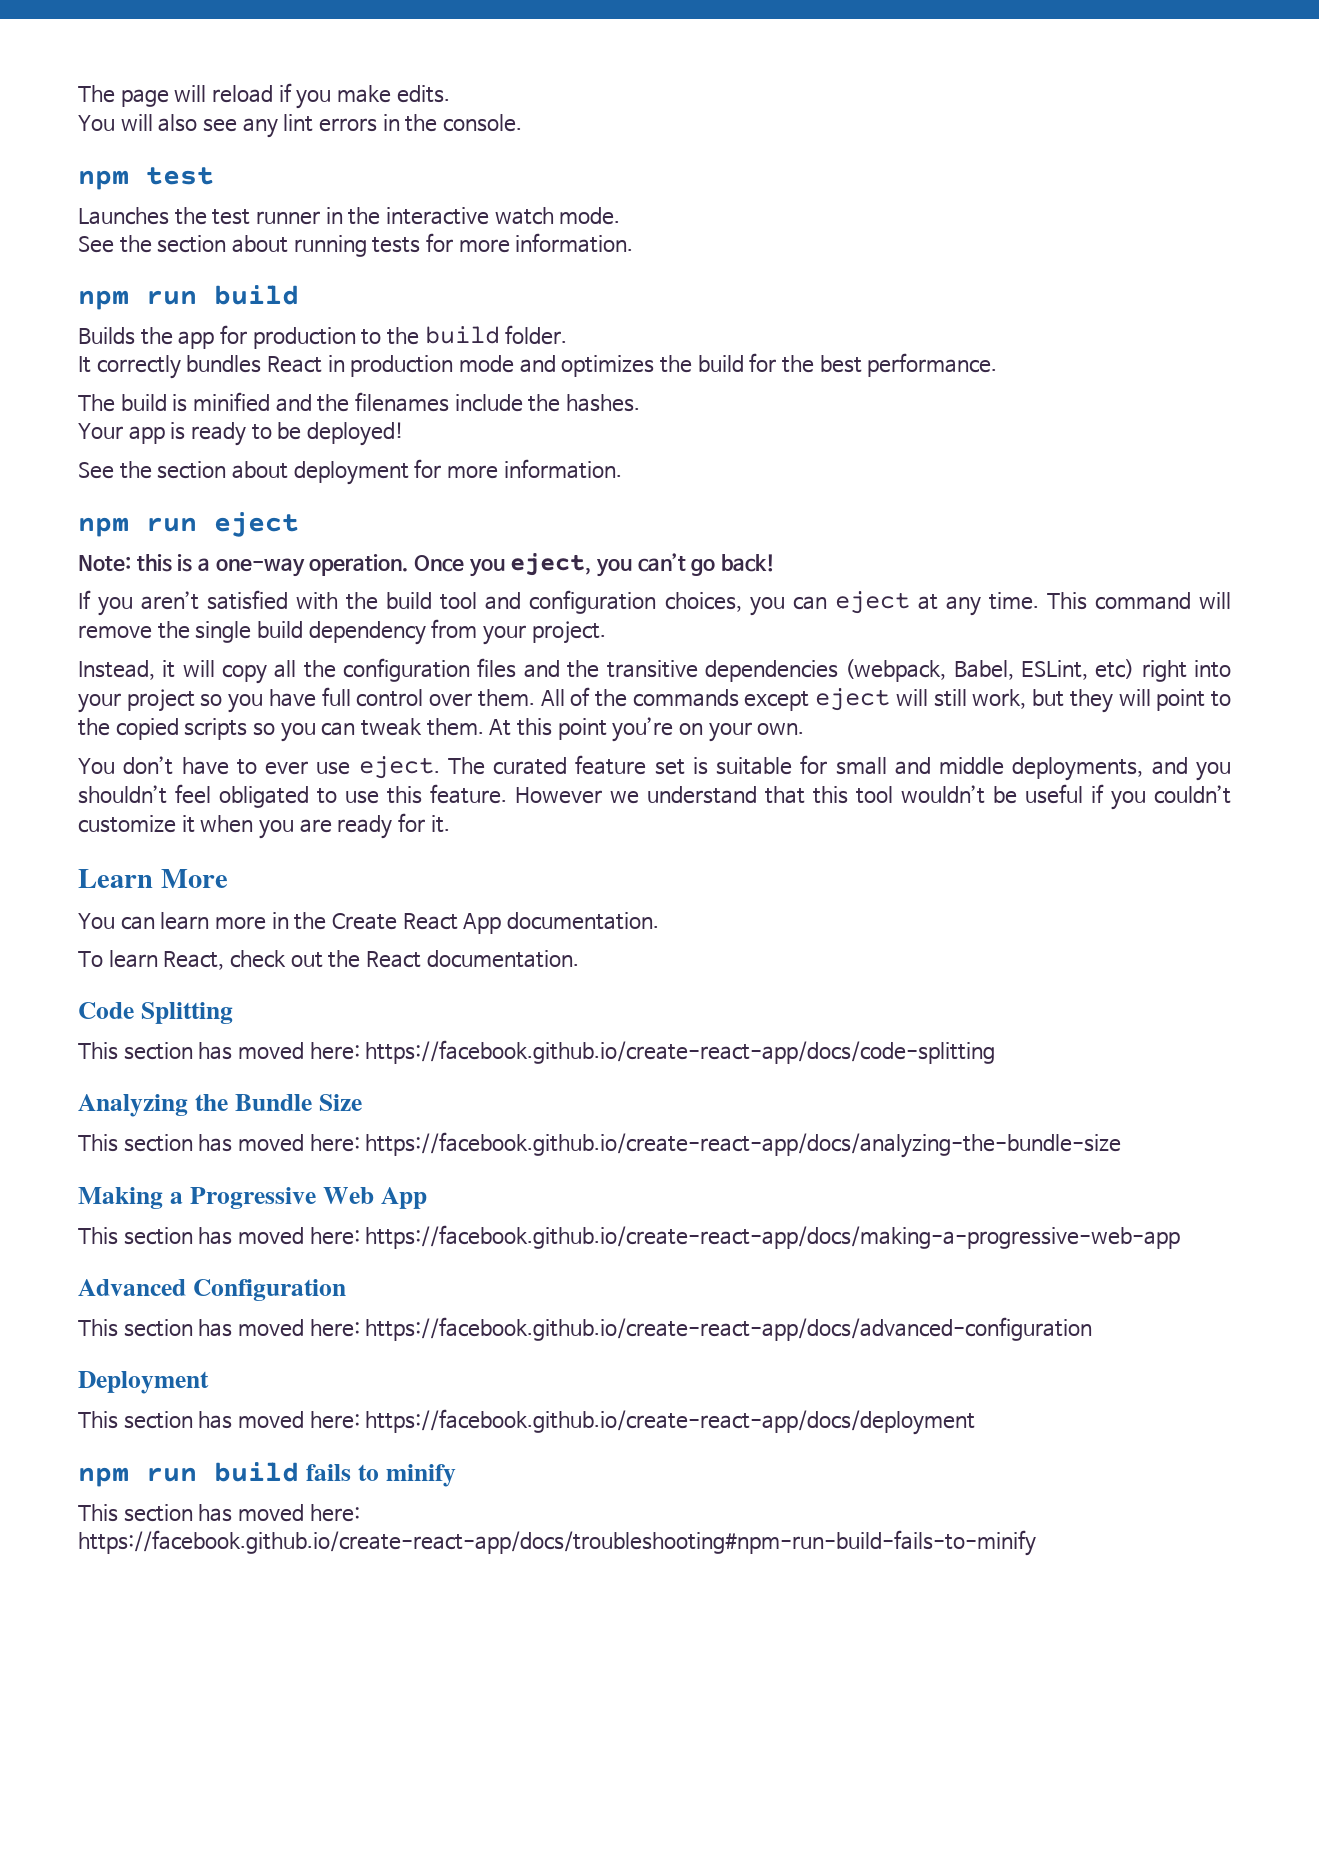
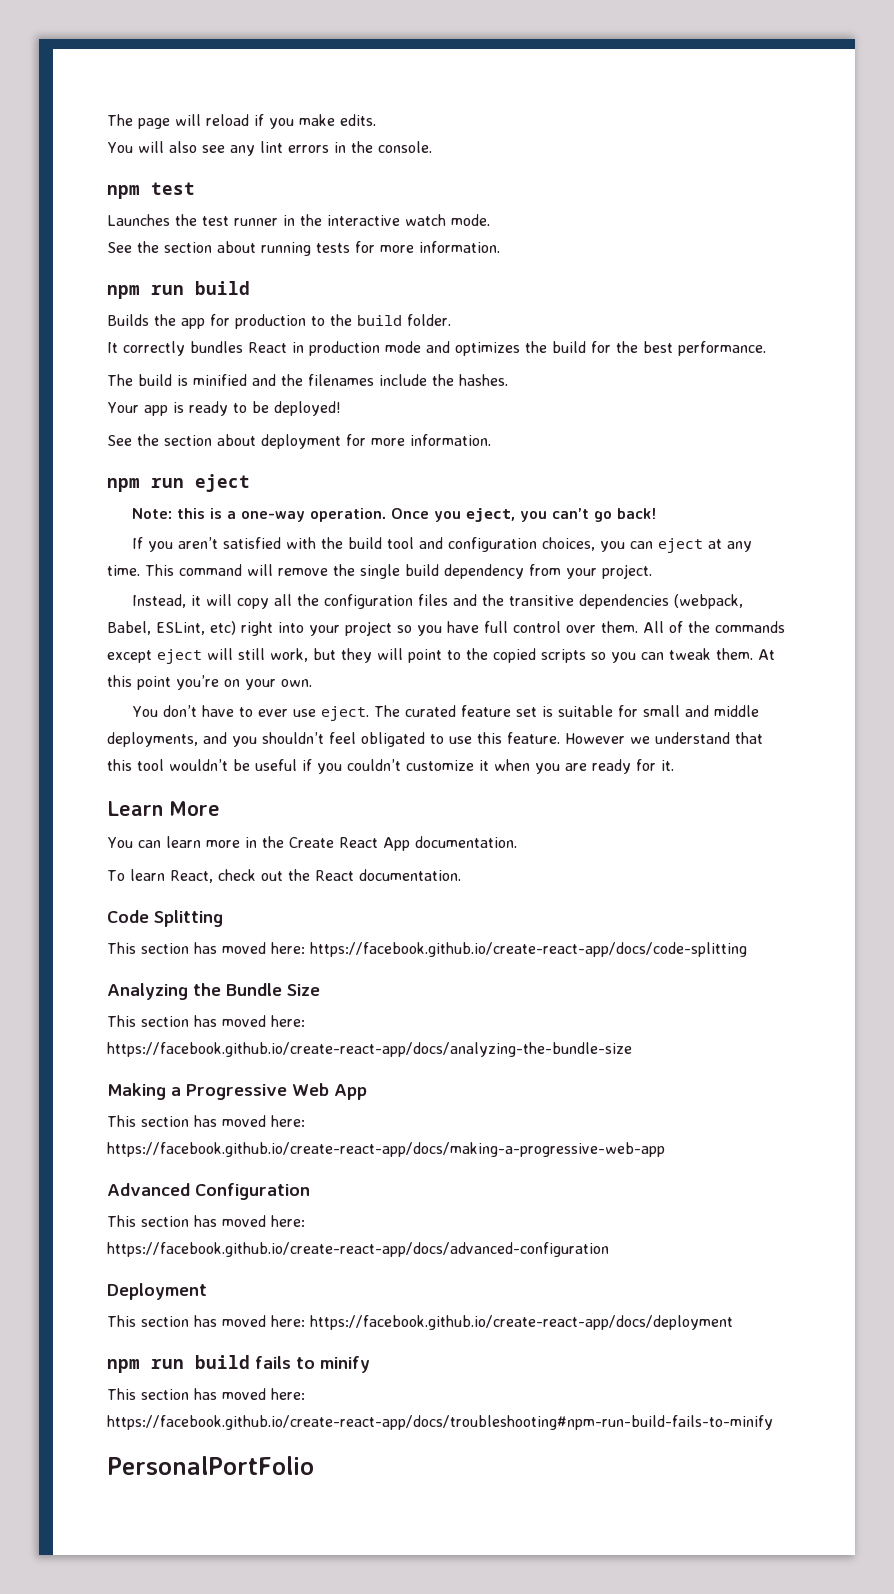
+ PersonalPortFolio

